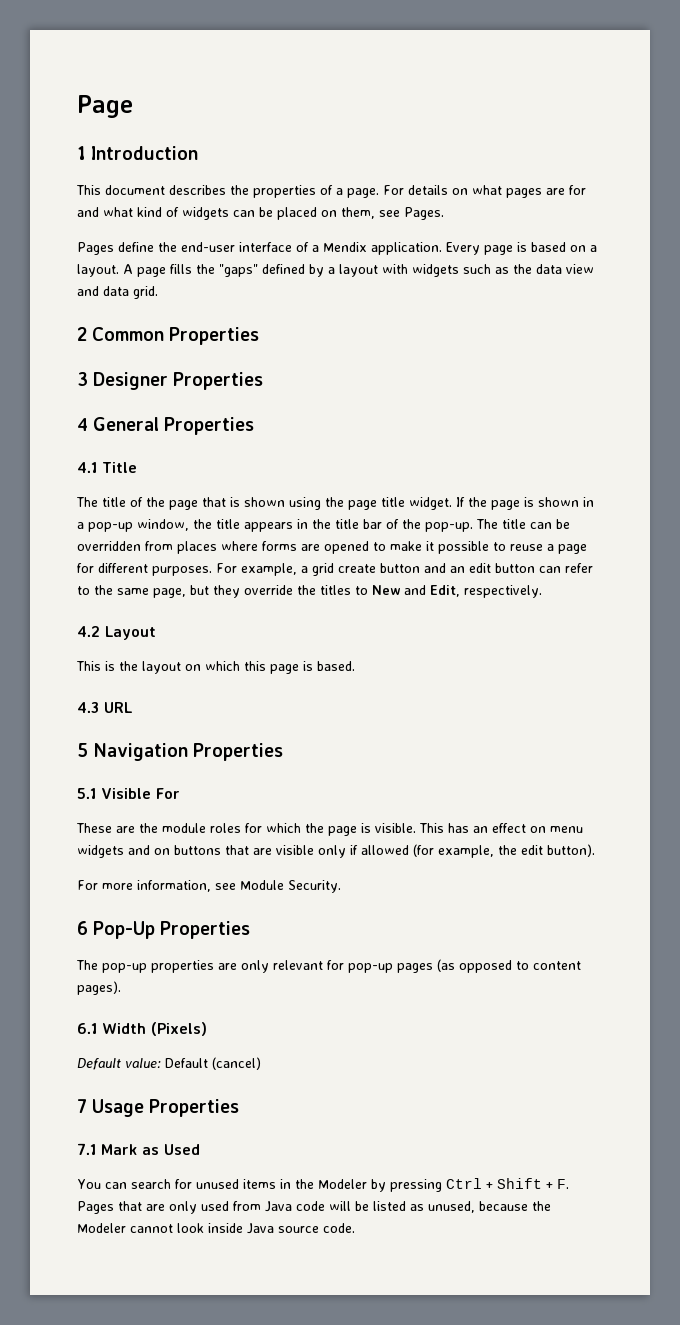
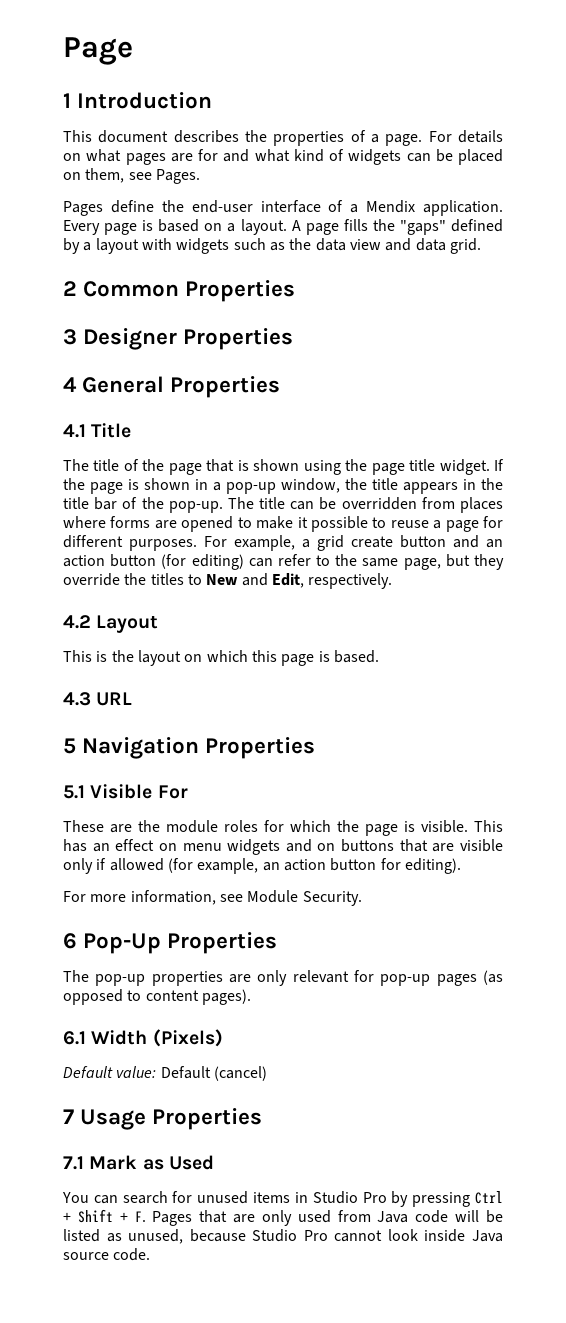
- For example, a grid create button and an edit button can refer to the same page, but they override the titles to New and Edit, respectively.
+ For example, a grid create button and an action button (for editing) can refer to the same page, but they override the titles to New and Edit, respectively.
- This has an effect on menu widgets and on buttons that are visible only if allowed (for example, the edit button).
+ This has an effect on menu widgets and on buttons that are visible only if allowed (for example, an action button for editing).
- You can search for unused items in the Modeler by pressing Ctrl + Shift + F. Pages that are only used from Java code will be listed as unused, because the Modeler cannot look inside Java source code.
+ You can search for unused items in Studio Pro by pressing Ctrl + Shift + F. Pages that are only used from Java code will be listed as unused, because Studio Pro cannot look inside Java source code.

